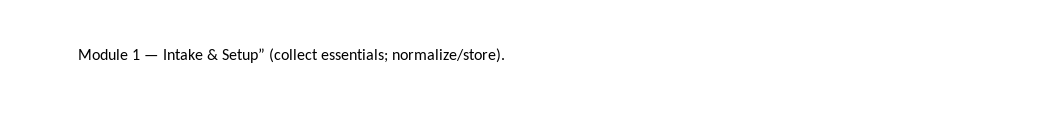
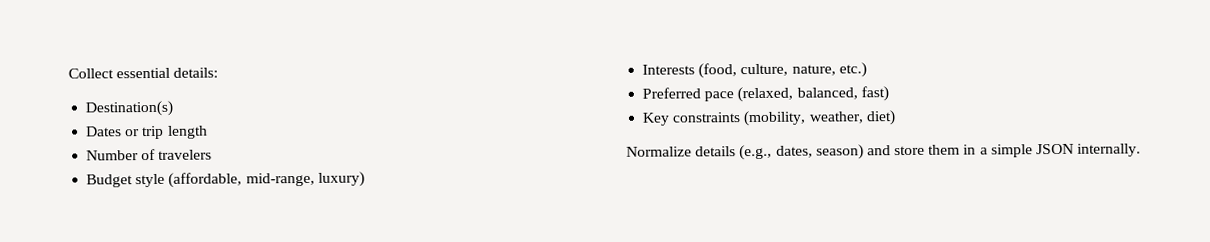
- Module 1 — Intake & Setup” (collect essentials; normalize/store).
+ Collect essential details:
+ Destination(s)
+ Dates or trip length
+ Number of travelers
+ Budget style (affordable, mid-range, luxury)
+ Interests (food, culture, nature, etc.)
+ Preferred pace (relaxed, balanced, fast)
+ Key constraints (mobility, weather, diet)
+ Normalize details (e.g., dates, season) and store them in a simple JSON internally.

